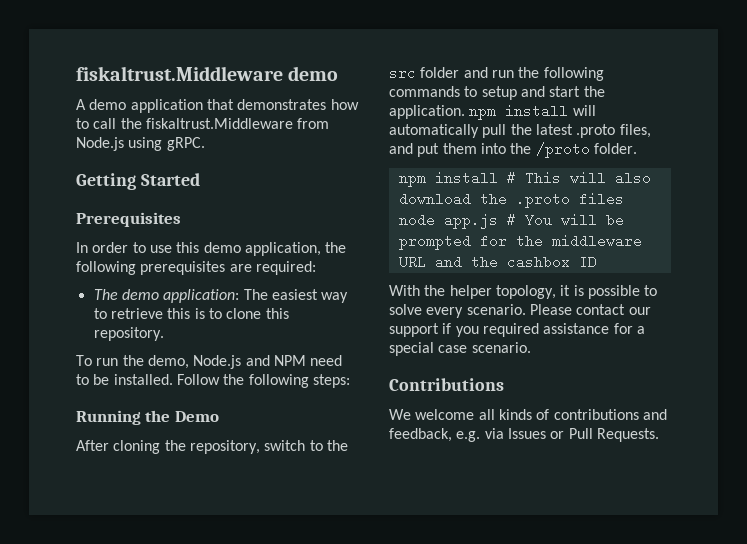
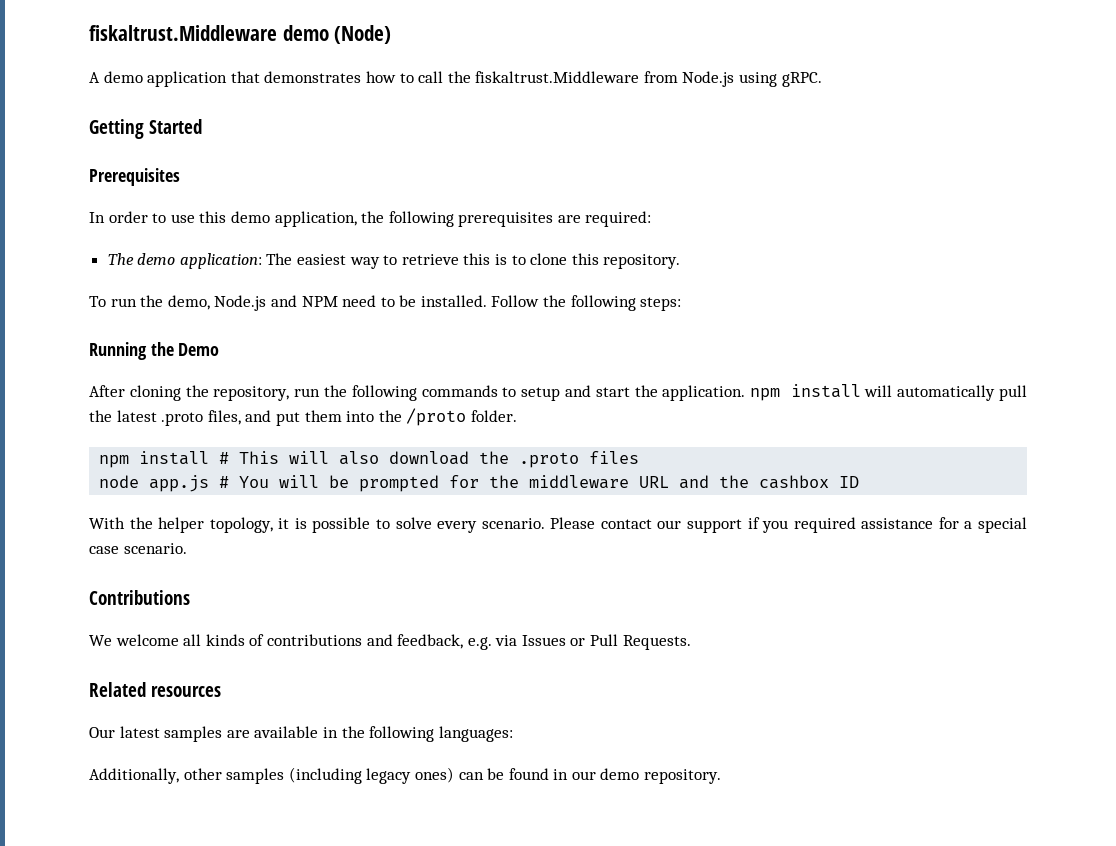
- fiskaltrust.Middleware demo
+ fiskaltrust.Middleware demo (Node)
- After cloning the repository, switch to the src folder and run the following commands to setup and start the application. npm install will automatically pull the latest .proto files, and put them into the /proto folder.
+ After cloning the repository, run the following commands to setup and start the application. npm install will automatically pull the latest .proto files, and put them into the /proto folder.
+ Related resources
+ Our latest samples are available in the following languages:
+ Additionally, other samples (including legacy ones) can be found in our demo repository.

